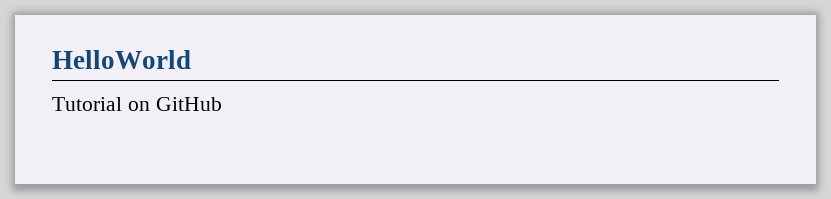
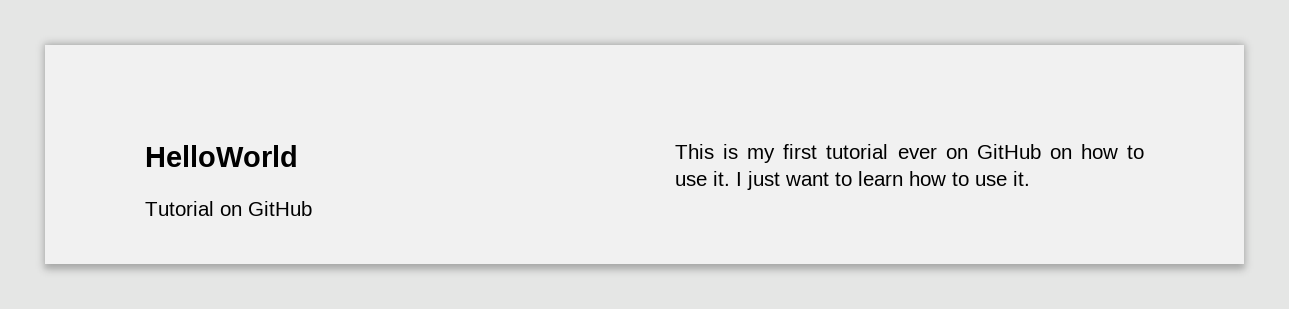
+ This is my first tutorial ever on GitHub on how to use it. I just want to learn how to use it.

